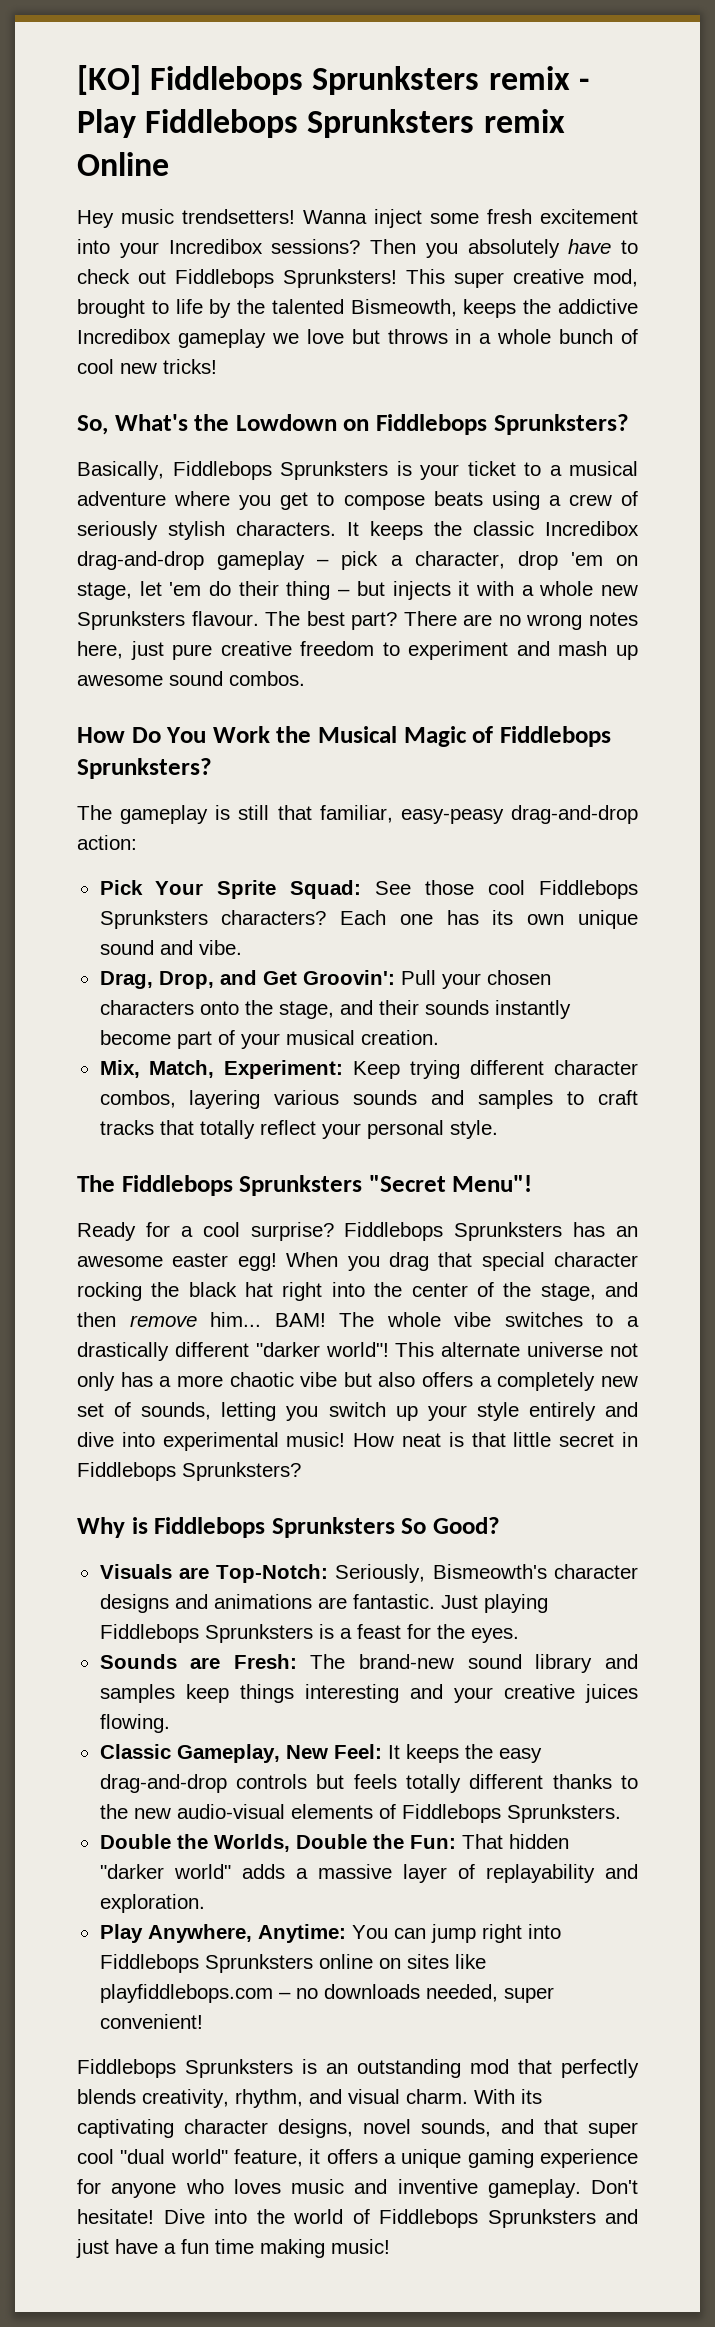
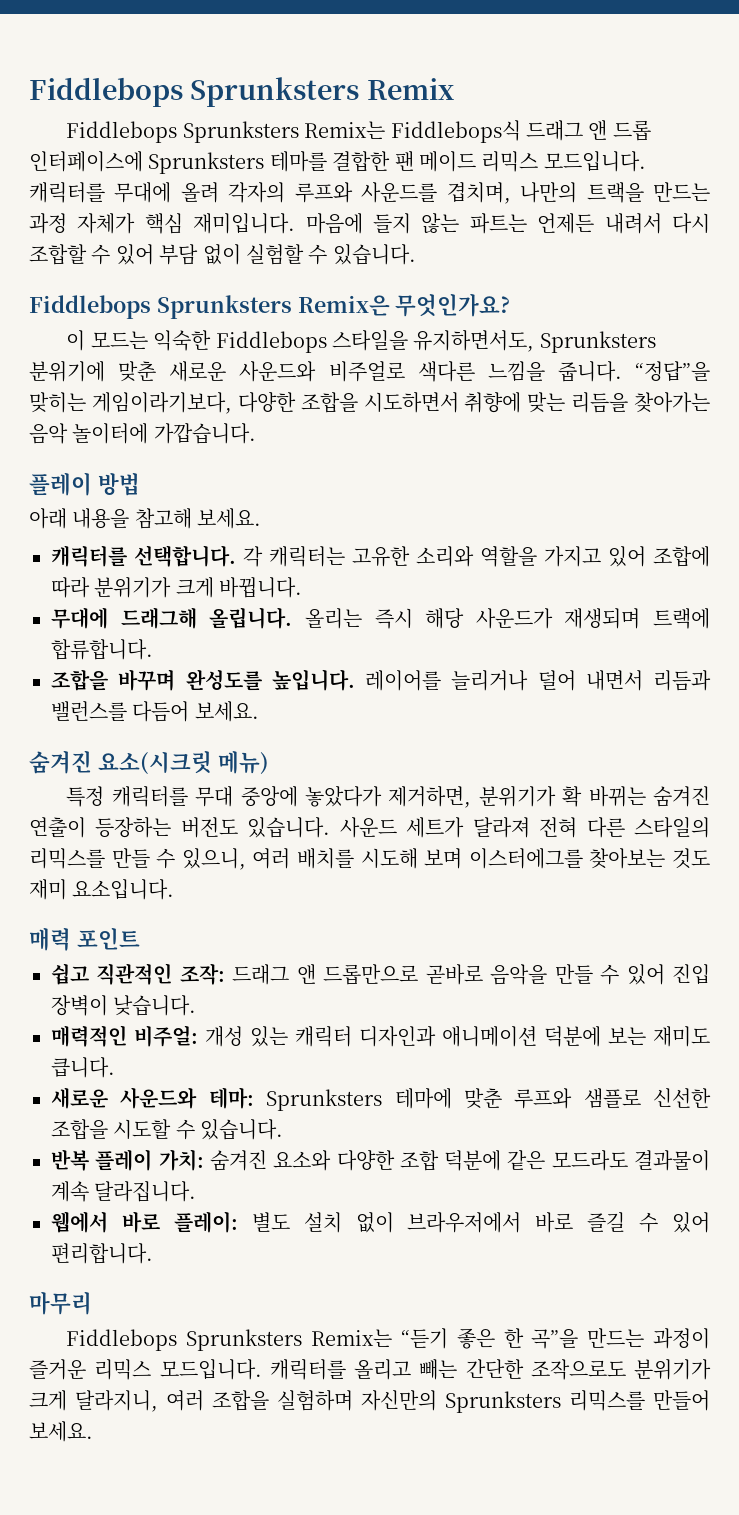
- [KO] Fiddlebops Sprunksters remix - Play Fiddlebops Sprunksters remix Online
- Hey music trendsetters! Wanna inject some fresh excitement into your Incredibox sessions? Then you absolutely have to check out Fiddlebops Sprunksters! This super creative mod, brought to life by the talented Bismeowth, keeps the addictive Incredibox gameplay we love but throws in a whole bunch of cool new tricks!
- So, What's the Lowdown on Fiddlebops Sprunksters?
- Basically, Fiddlebops Sprunksters is your ticket to a musical adventure where you get to compose beats using a crew of seriously stylish characters. It keeps the classic Incredibox drag-and-drop gameplay – pick a character, drop 'em on stage, let 'em do their thing – but injects it with a whole new Sprunksters flavour. The best part? There are no wrong notes here, just pure creative freedom to experiment and mash up awesome sound combos.
- How Do You Work the Musical Magic of Fiddlebops Sprunksters?
- The gameplay is still that familiar, easy-peasy drag-and-drop action:
- Pick Your Sprite Squad: See those cool Fiddlebops Sprunksters characters? Each one has its own unique sound and vibe.
- Drag, Drop, and Get Groovin': Pull your chosen characters onto the stage, and their sounds instantly become part of your musical creation.
- Mix, Match, Experiment: Keep trying different character combos, layering various sounds and samples to craft tracks that totally reflect your personal style.
- The Fiddlebops Sprunksters "Secret Menu"!
- Ready for a cool surprise? Fiddlebops Sprunksters has an awesome easter egg! When you drag that special character rocking the black hat right into the center of the stage, and then remove him... BAM! The whole vibe switches to a drastically different "darker world"! This alternate universe not only has a more chaotic vibe but also offers a completely new set of sounds, letting you switch up your style entirely and dive into experimental music! How neat is that little secret in Fiddlebops Sprunksters?
- Why is Fiddlebops Sprunksters So Good?
- Visuals are Top-Notch: Seriously, Bismeowth's character designs and animations are fantastic. Just playing Fiddlebops Sprunksters is a feast for the eyes.
- Sounds are Fresh: The brand-new sound library and samples keep things interesting and your creative juices flowing.
- Classic Gameplay, New Feel: It keeps the easy drag-and-drop controls but feels totally different thanks to the new audio-visual elements of Fiddlebops Sprunksters.
- Double the Worlds, Double the Fun: That hidden "darker world" adds a massive layer of replayability and exploration.
- Play Anywhere, Anytime: You can jump right into Fiddlebops Sprunksters online on sites like playfiddlebops.com – no downloads needed, super convenient!
- Fiddlebops Sprunksters is an outstanding mod that perfectly blends creativity, rhythm, and visual charm. With its captivating character designs, novel sounds, and that super cool "dual world" feature, it offers a unique gaming experience for anyone who loves music and inventive gameplay. Don't hesitate! Dive into the world of Fiddlebops Sprunksters and just have a fun time making music!
+ Fiddlebops Sprunksters Remix
+ Fiddlebops Sprunksters Remix는 Fiddlebops식 드래그 앤 드롭 인터페이스에 Sprunksters 테마를 결합한 팬 메이드 리믹스 모드입니다. 캐릭터를 무대에 올려 각자의 루프와 사운드를 겹치며, 나만의 트랙을 만드는 과정 자체가 핵심 재미입니다. 마음에 들지 않는 파트는 언제든 내려서 다시 조합할 수 있어 부담 없이 실험할 수 있습니다.
+ Fiddlebops Sprunksters Remix은 무엇인가요?
+ 이 모드는 익숙한 Fiddlebops 스타일을 유지하면서도, Sprunksters 분위기에 맞춘 새로운 사운드와 비주얼로 색다른 느낌을 줍니다. “정답”을 맞히는 게임이라기보다, 다양한 조합을 시도하면서 취향에 맞는 리듬을 찾아가는 음악 놀이터에 가깝습니다.
+ 플레이 방법
+ 아래 내용을 참고해 보세요.
+ 캐릭터를 선택합니다. 각 캐릭터는 고유한 소리와 역할을 가지고 있어 조합에 따라 분위기가 크게 바뀝니다.
+ 무대에 드래그해 올립니다. 올리는 즉시 해당 사운드가 재생되며 트랙에 합류합니다.
+ 조합을 바꾸며 완성도를 높입니다. 레이어를 늘리거나 덜어 내면서 리듬과 밸런스를 다듬어 보세요.
+ 숨겨진 요소(시크릿 메뉴)
+ 특정 캐릭터를 무대 중앙에 놓았다가 제거하면, 분위기가 확 바뀌는 숨겨진 연출이 등장하는 버전도 있습니다. 사운드 세트가 달라져 전혀 다른 스타일의 리믹스를 만들 수 있으니, 여러 배치를 시도해 보며 이스터에그를 찾아보는 것도 재미 요소입니다.
+ 매력 포인트
+ 쉽고 직관적인 조작: 드래그 앤 드롭만으로 곧바로 음악을 만들 수 있어 진입 장벽이 낮습니다.
+ 매력적인 비주얼: 개성 있는 캐릭터 디자인과 애니메이션 덕분에 보는 재미도 큽니다.
+ 새로운 사운드와 테마: Sprunksters 테마에 맞춘 루프와 샘플로 신선한 조합을 시도할 수 있습니다.
+ 반복 플레이 가치: 숨겨진 요소와 다양한 조합 덕분에 같은 모드라도 결과물이 계속 달라집니다.
+ 웹에서 바로 플레이: 별도 설치 없이 브라우저에서 바로 즐길 수 있어 편리합니다.
+ 마무리
+ Fiddlebops Sprunksters Remix는 “듣기 좋은 한 곡”을 만드는 과정이 즐거운 리믹스 모드입니다. 캐릭터를 올리고 빼는 간단한 조작으로도 분위기가 크게 달라지니, 여러 조합을 실험하며 자신만의 Sprunksters 리믹스를 만들어 보세요.

